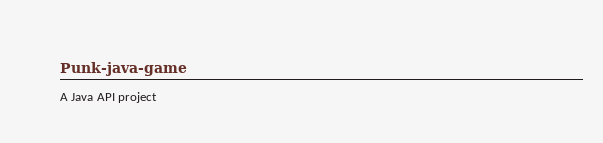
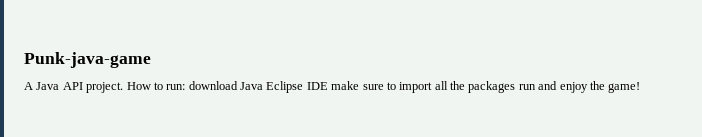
- A Java API project
+ A Java API project. How to run: download Java Eclipse IDE make sure to import all the packages run and enjoy the game!

